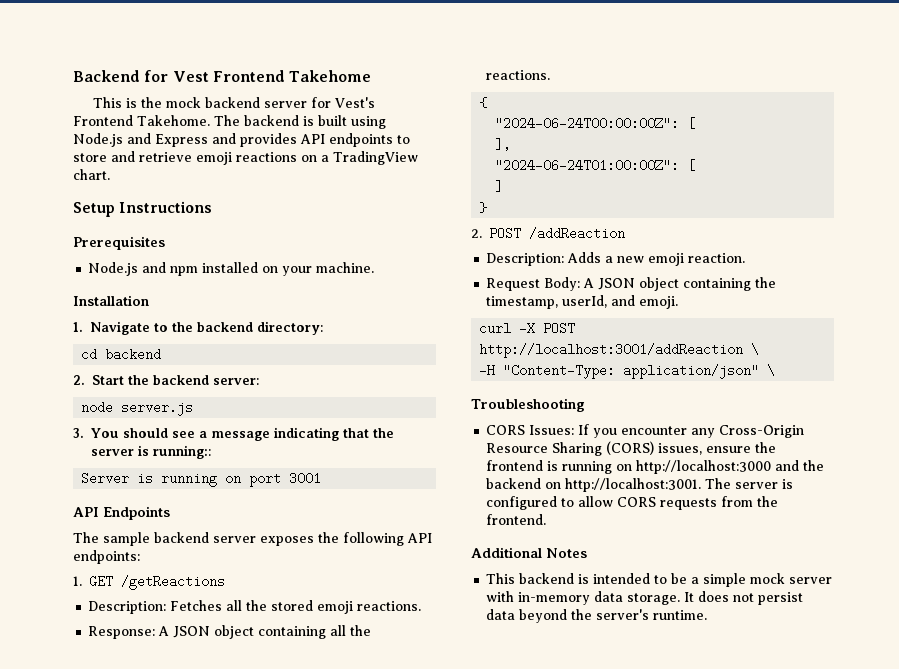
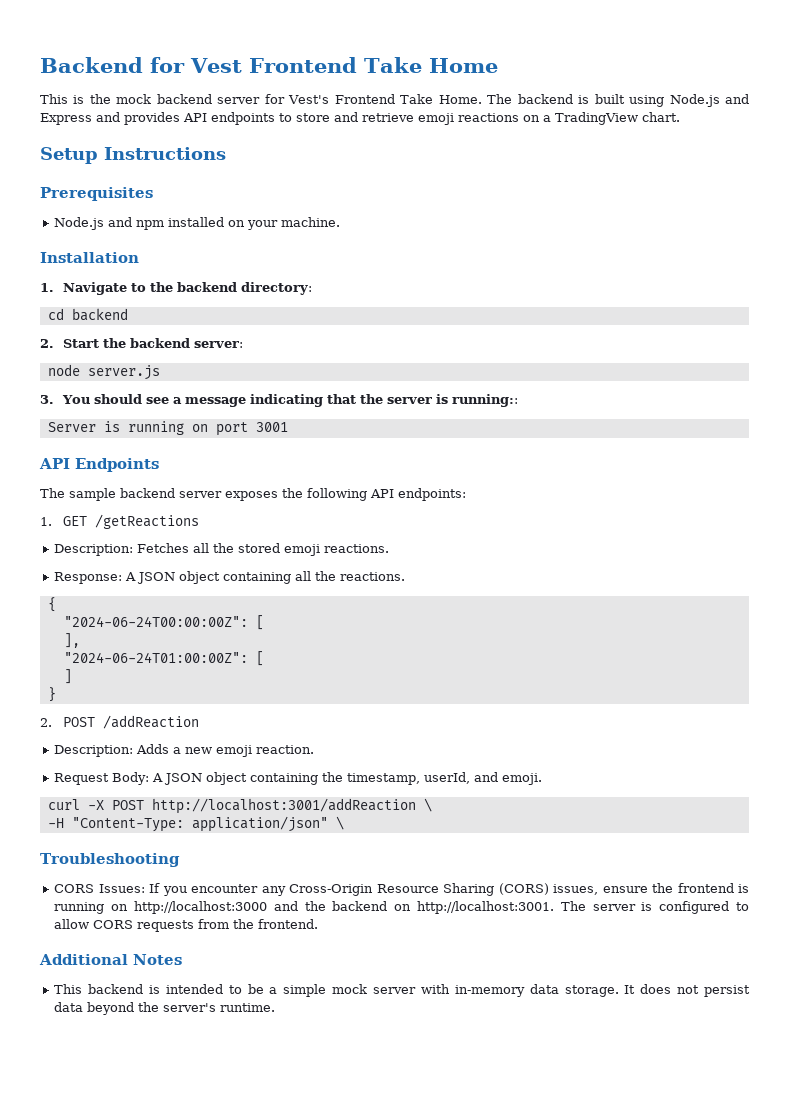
- Backend for Vest Frontend Takehome
+ Backend for Vest Frontend Take Home
- This is the mock backend server for Vest's Frontend Takehome.
+ This is the mock backend server for Vest's Frontend Take Home.

